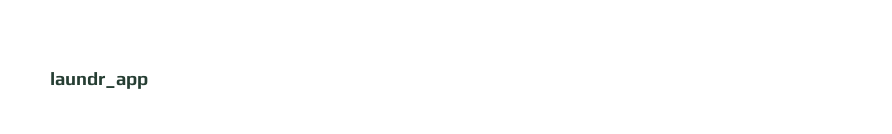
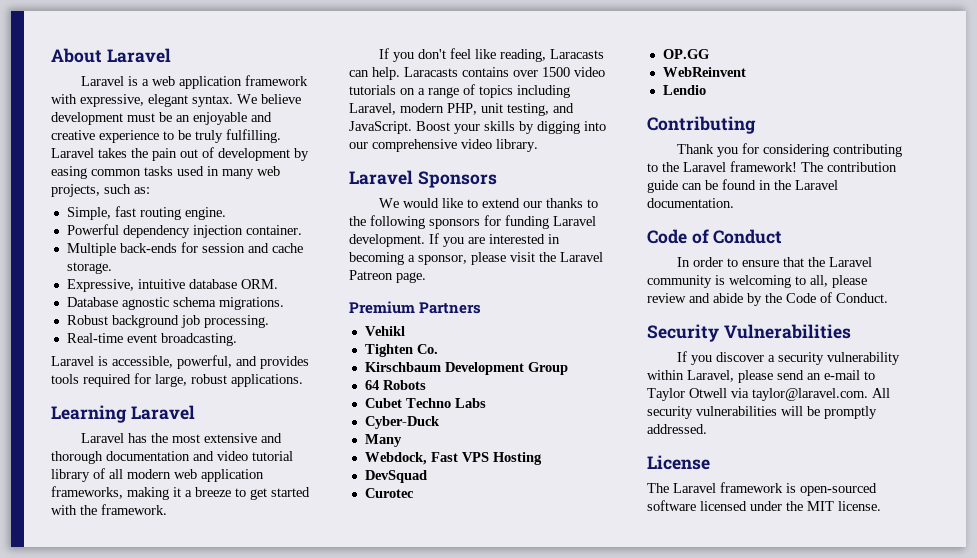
- laundr_app
+ About Laravel
+ Laravel is a web application framework with expressive, elegant syntax. We believe development must be an enjoyable and creative experience to be truly fulfilling. Laravel takes the pain out of development by easing common tasks used in many web projects, such as:
+ Simple, fast routing engine.
+ Powerful dependency injection container.
+ Multiple back-ends for session and cache storage.
+ Expressive, intuitive database ORM.
+ Database agnostic schema migrations.
+ Robust background job processing.
+ Real-time event broadcasting.
+ Laravel is accessible, powerful, and provides tools required for large, robust applications.
+ Learning Laravel
+ Laravel has the most extensive and thorough documentation and video tutorial library of all modern web application frameworks, making it a breeze to get started with the framework.
+ If you don't feel like reading, Laracasts can help. Laracasts contains over 1500 video tutorials on a range of topics including Laravel, modern PHP, unit testing, and JavaScript. Boost your skills by digging into our comprehensive video library.
+ Laravel Sponsors
+ We would like to extend our thanks to the following sponsors for funding Laravel development. If you are interested in becoming a sponsor, please visit the Laravel Patreon page.
+ Premium Partners
+ Vehikl
+ Tighten Co.
+ Kirschbaum Development Group
+ 64 Robots
+ Cubet Techno Labs
+ Cyber-Duck
+ Many
+ Webdock, Fast VPS Hosting
+ DevSquad
+ Curotec
+ OP.GG
+ WebReinvent
+ Lendio
+ Contributing
+ Thank you for considering contributing to the Laravel framework! The contribution guide can be found in the Laravel documentation.
+ Code of Conduct
+ In order to ensure that the Laravel community is welcoming to all, please review and abide by the Code of Conduct.
+ Security Vulnerabilities
+ If you discover a security vulnerability within Laravel, please send an e-mail to Taylor Otwell via taylor@laravel.com. All security vulnerabilities will be promptly addressed.
+ License
+ The Laravel framework is open-sourced software licensed under the MIT license.

